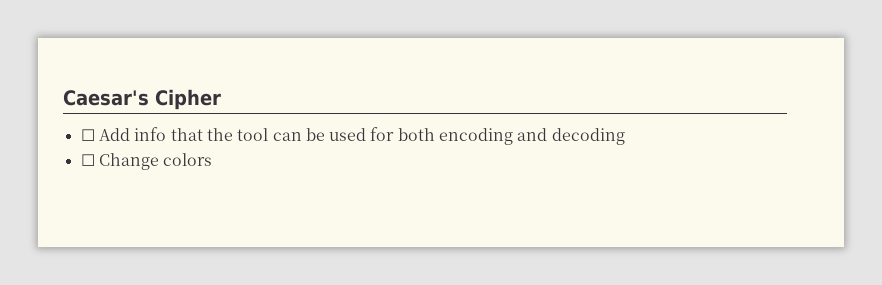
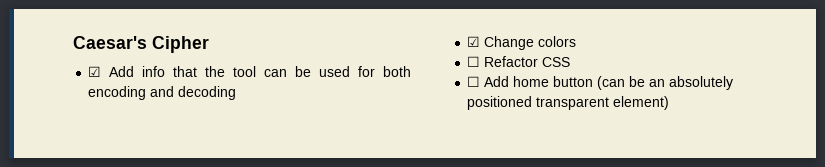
- ☐ Add info that the tool can be used for both encoding and decoding
+ ☑ Add info that the tool can be used for both encoding and decoding
- ☐ Change colors
+ ☑ Change colors
+ ☐ Refactor CSS
+ ☐ Add home button (can be an absolutely positioned transparent element)

